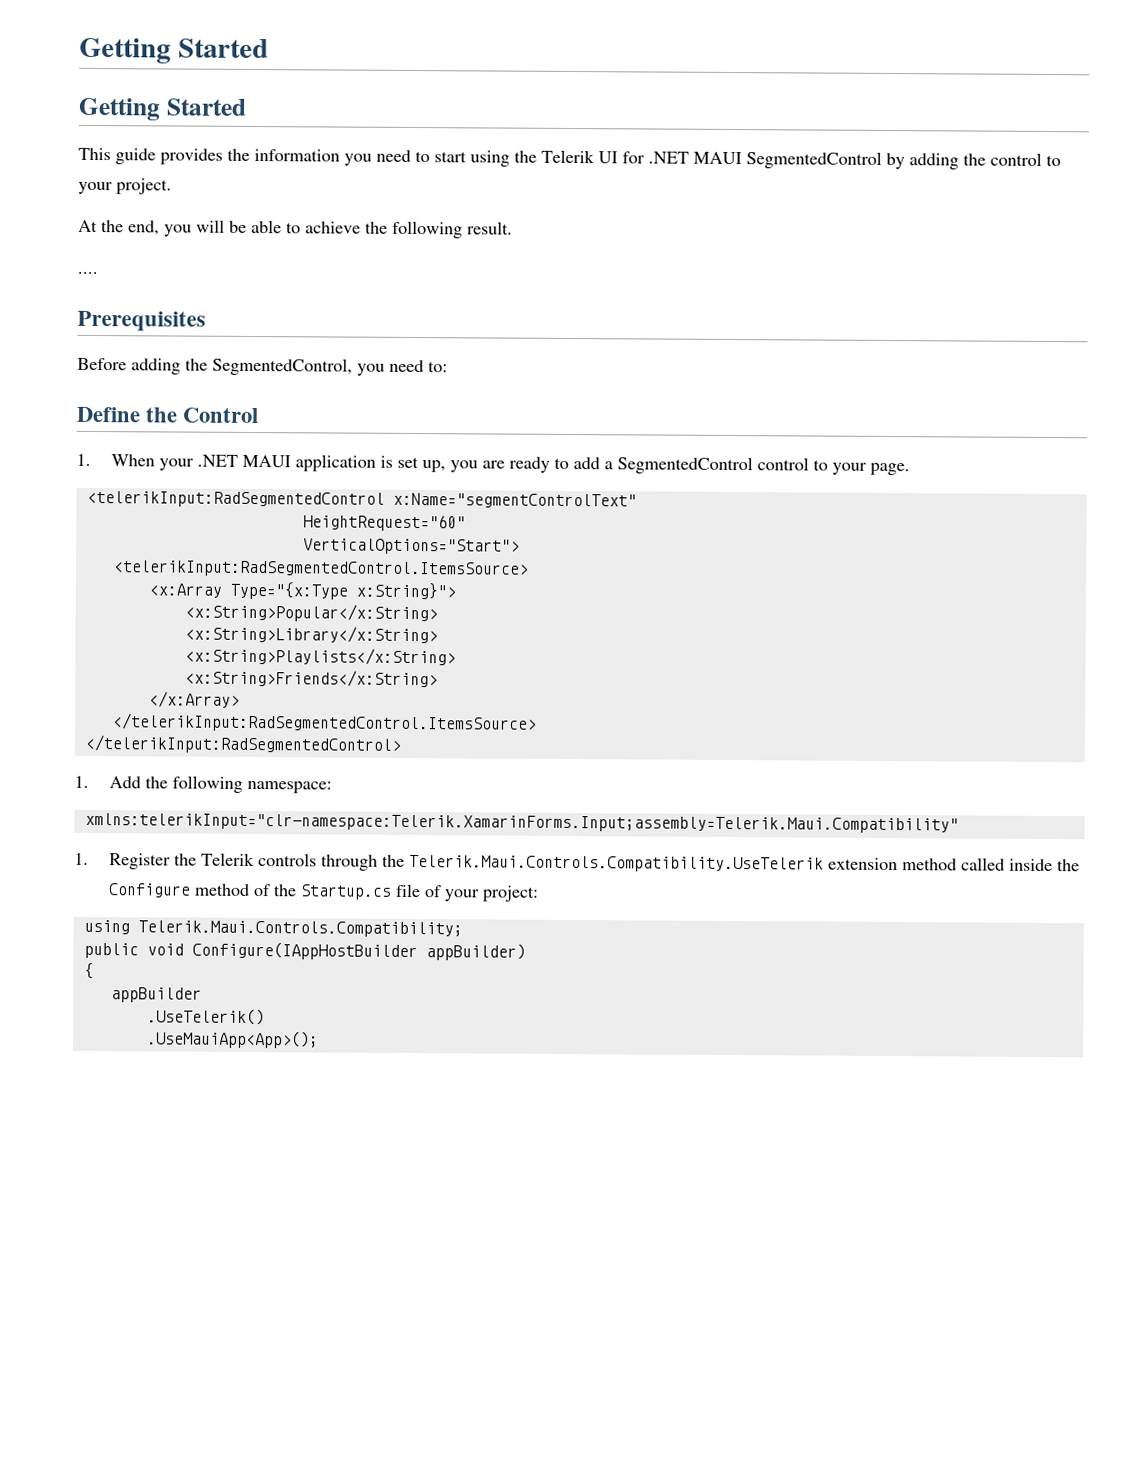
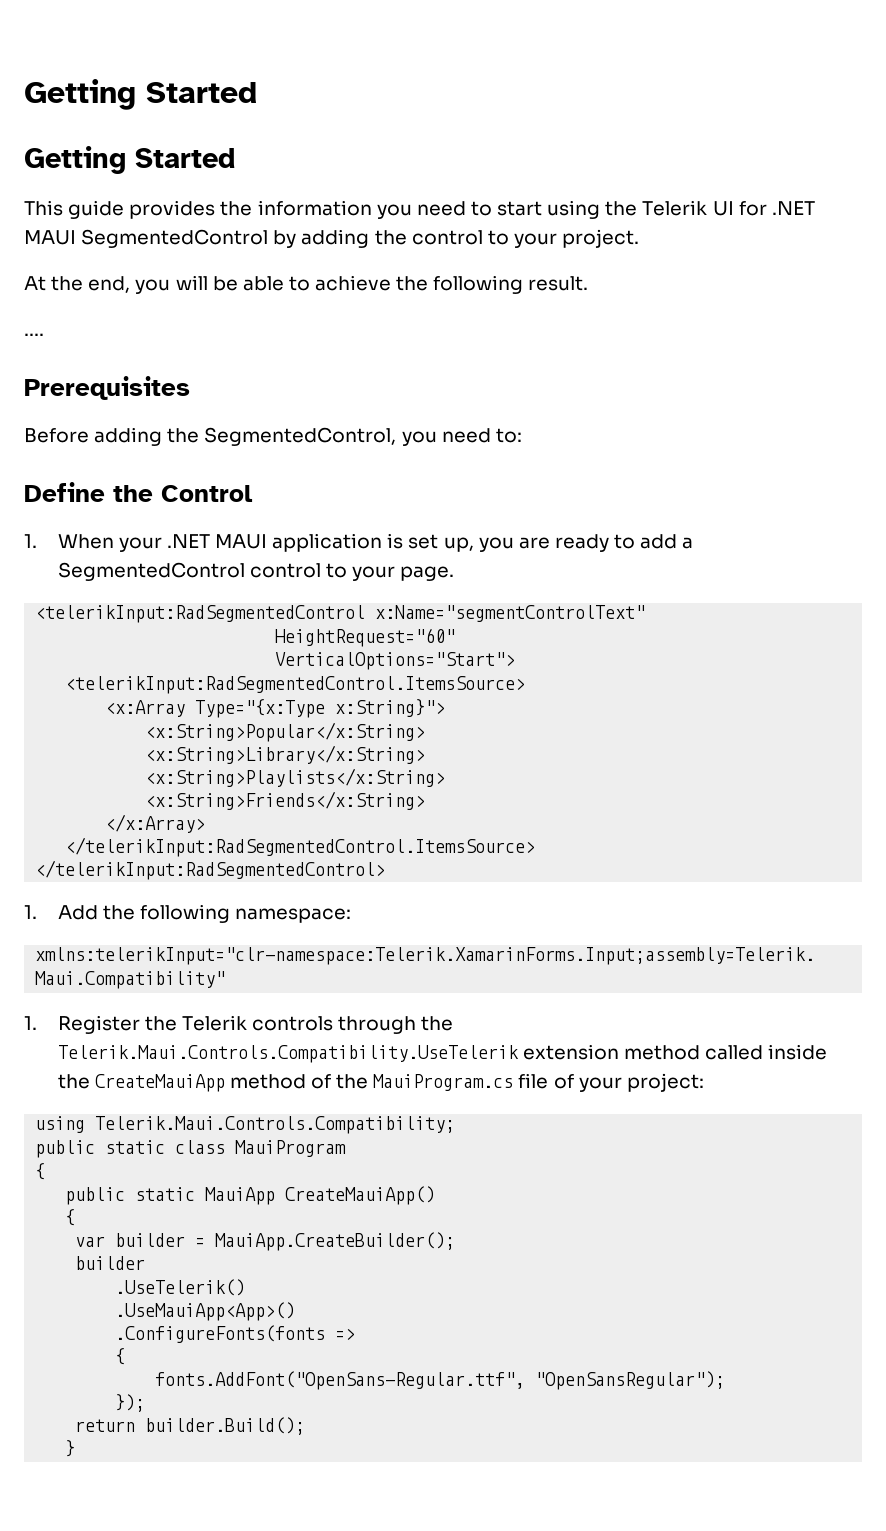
- 1. Register the Telerik controls through the Telerik.Maui.Controls.Compatibility.UseTelerik extension method called inside the Configure method of the Startup.cs file of your project:
+ 1. Register the Telerik controls through the Telerik.Maui.Controls.Compatibility.UseTelerik extension method called inside the CreateMauiApp method of the MauiProgram.cs file of your project:
- public void Configure(IAppHostBuilder appBuilder)
+ public static class MauiProgram
  {
- appBuilder
+ public static MauiApp CreateMauiApp()
+ {
+ var builder = MauiApp.CreateBuilder();
+ builder
  .UseTelerik()
- .UseMauiApp<App>();
+ .UseMauiApp<App>()
+ .ConfigureFonts(fonts =>
+ {
+ fonts.AddFont("OpenSans-Regular.ttf", "OpenSansRegular");
+ });
+ return builder.Build();
+ }

